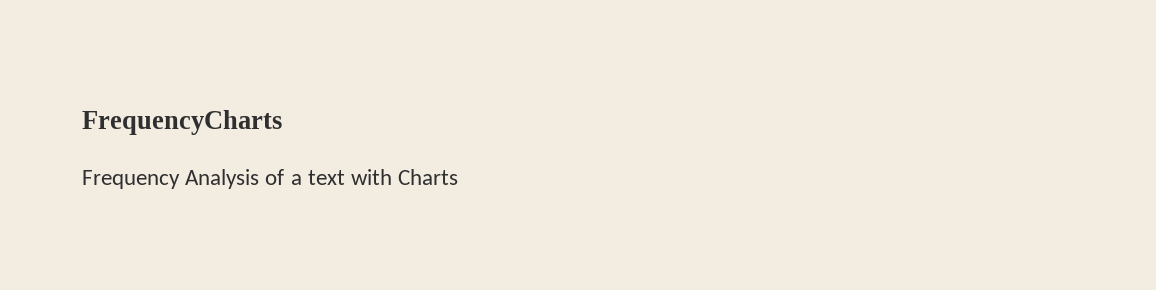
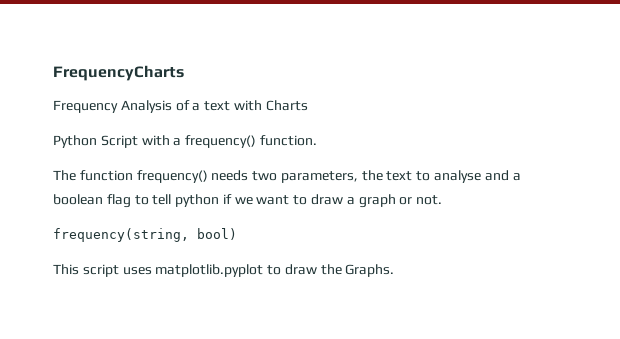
+ Python Script with a frequency() function.
+ The function frequency() needs two parameters, the text to analyse and a boolean flag to tell python if we want to draw a graph or not.
+ frequency(string, bool)
+ This script uses matplotlib.pyplot to draw the Graphs.

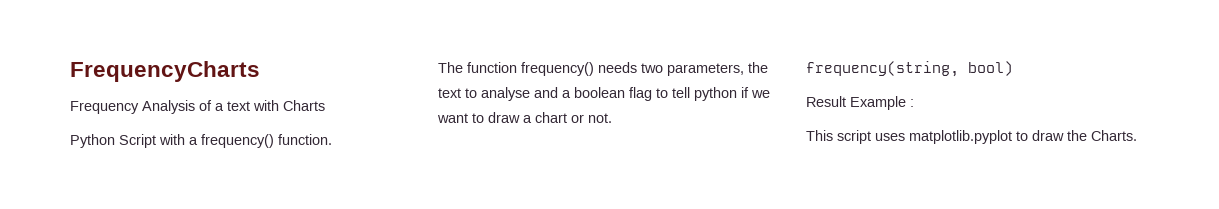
- The function frequency() needs two parameters, the text to analyse and a boolean flag to tell python if we want to draw a graph or not.
+ The function frequency() needs two parameters, the text to analyse and a boolean flag to tell python if we want to draw a chart or not.
+ Result Example :
- This script uses matplotlib.pyplot to draw the Graphs.
+ This script uses matplotlib.pyplot to draw the Charts.

